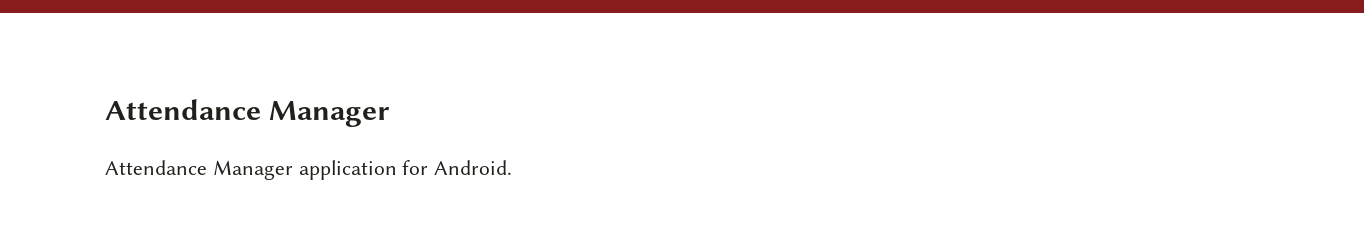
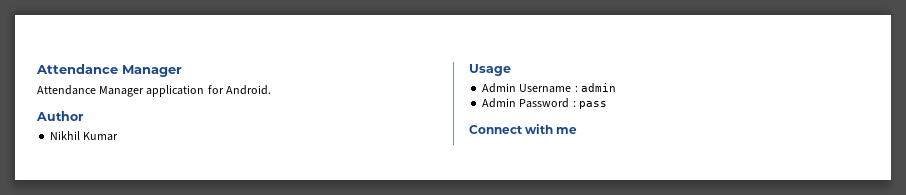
+ Author
+ Nikhil Kumar
+ Usage
+ Admin Username : admin
+ Admin Password : pass
+ Connect with me

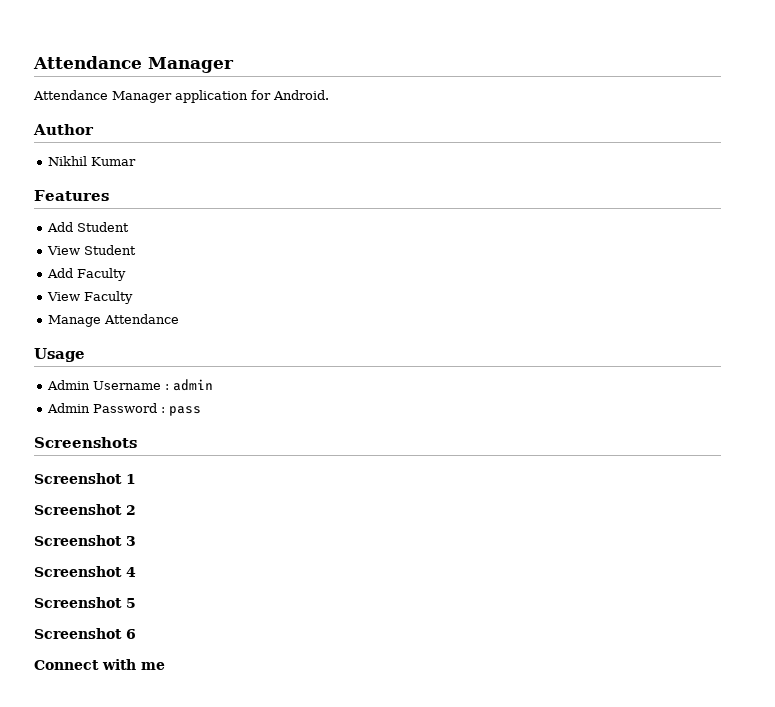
+ Features
+ Add Student
+ View Student
+ Add Faculty
+ View Faculty
+ Manage Attendance
+ Screenshots
+ Screenshot 1
+ Screenshot 2
+ Screenshot 3
+ Screenshot 4
+ Screenshot 5
+ Screenshot 6

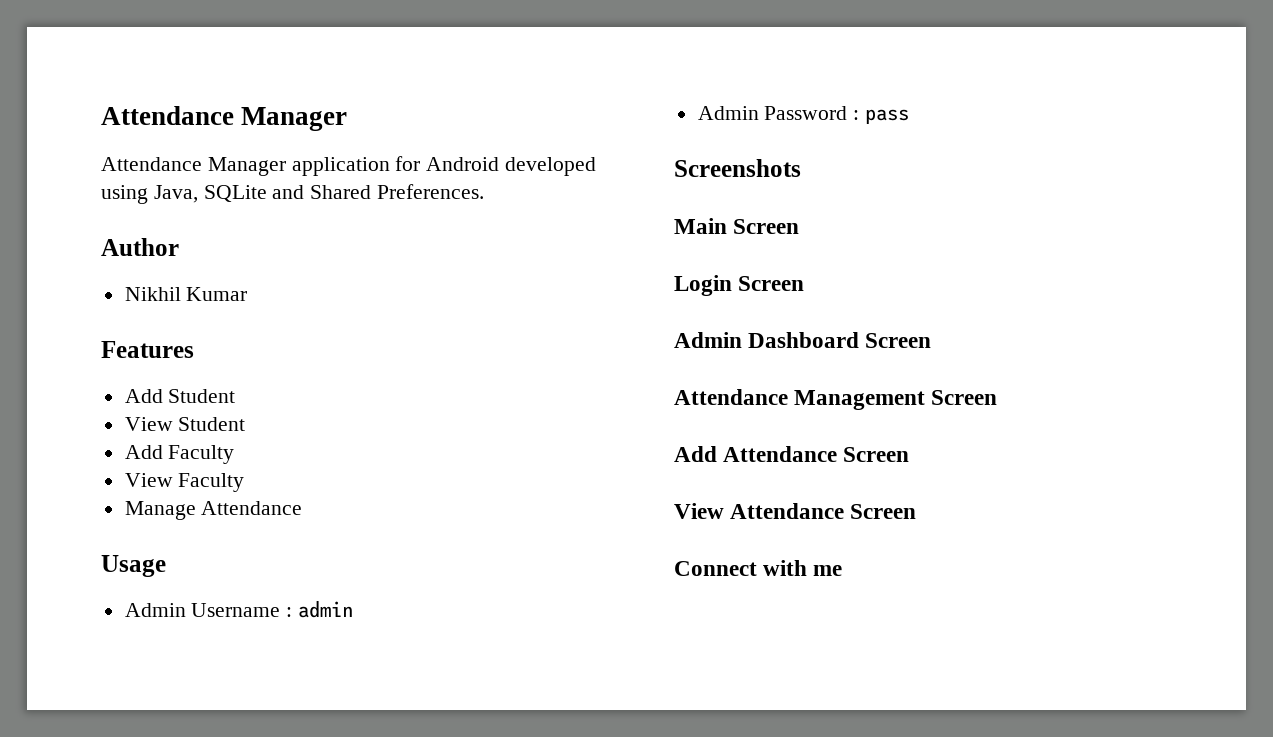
- Attendance Manager application for Android.
+ Attendance Manager application for Android developed using Java, SQLite and Shared Preferences.
- Screenshot 1
- Screenshot 2
- Screenshot 3
- Screenshot 4
- Screenshot 5
- Screenshot 6
+ Main Screen
+ Login Screen
+ Admin Dashboard Screen
+ Attendance Management Screen
+ Add Attendance Screen
+ View Attendance Screen

